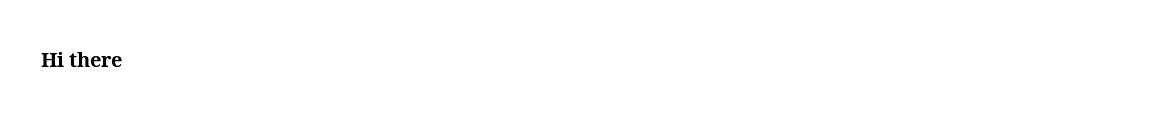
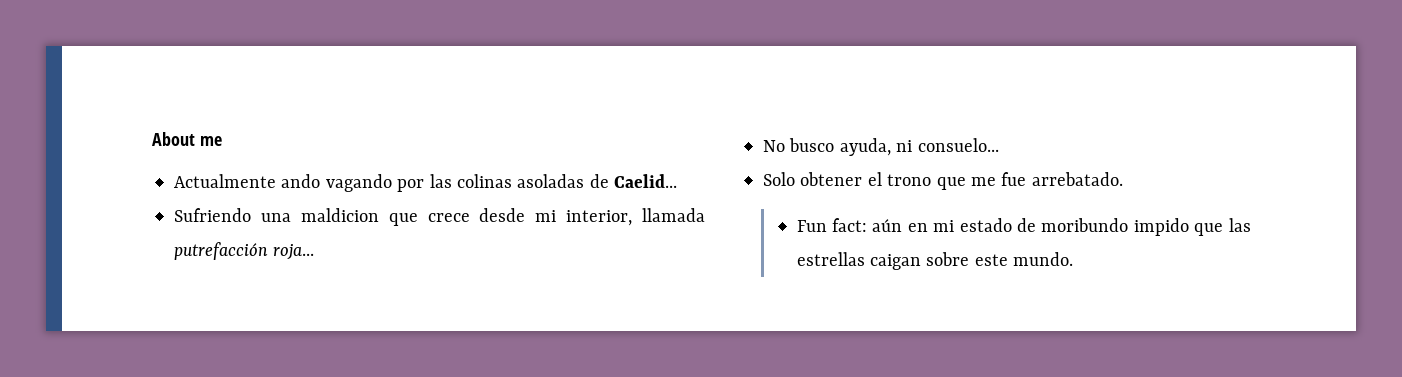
- Hi there
+ About me
+ Actualmente ando vagando por las colinas asoladas de Caelid...
+ Sufriendo una maldicion que crece desde mi interior, llamada putrefacción roja...
+ No busco ayuda, ni consuelo...
+ Solo obtener el trono que me fue arrebatado.
+ Fun fact: aún en mi estado de moribundo impido que las estrellas caigan sobre este mundo.

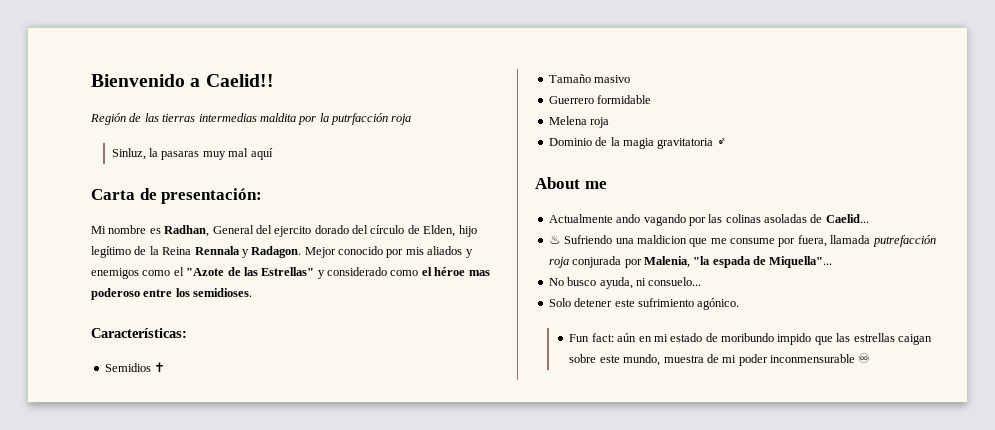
+ Bienvenido a Caelid!!
+ Región de las tierras intermedias maldita por la putrfacción roja
+ Sinluz, la pasaras muy mal aquí
+ Carta de presentación:
+ Mi nombre es Radhan, General del ejercito dorado del círculo de Elden, hijo legítimo de la Reina Rennala y Radagon. Mejor conocido por mis aliados y enemigos como el "Azote de las Estrellas" y considerado como el héroe mas poderoso entre los semidioses.
+ Características:
+ Semidios ✝
+ Tamaño masivo
+ Guerrero formidable
+ Melena roja
+ Dominio de la magia gravitatoria ♂
- Sufriendo una maldicion que crece desde mi interior, llamada putrefacción roja...
+ ♨ Sufriendo una maldicion que me consume por fuera, llamada putrefacción roja conjurada por Malenia, "la espada de Miquella"...
- Solo obtener el trono que me fue arrebatado.
+ Solo detener este sufrimiento agónico.
- Fun fact: aún en mi estado de moribundo impido que las estrellas caigan sobre este mundo.
+ Fun fact: aún en mi estado de moribundo impido que las estrellas caigan sobre este mundo, muestra de mi poder inconmensurable ♾

